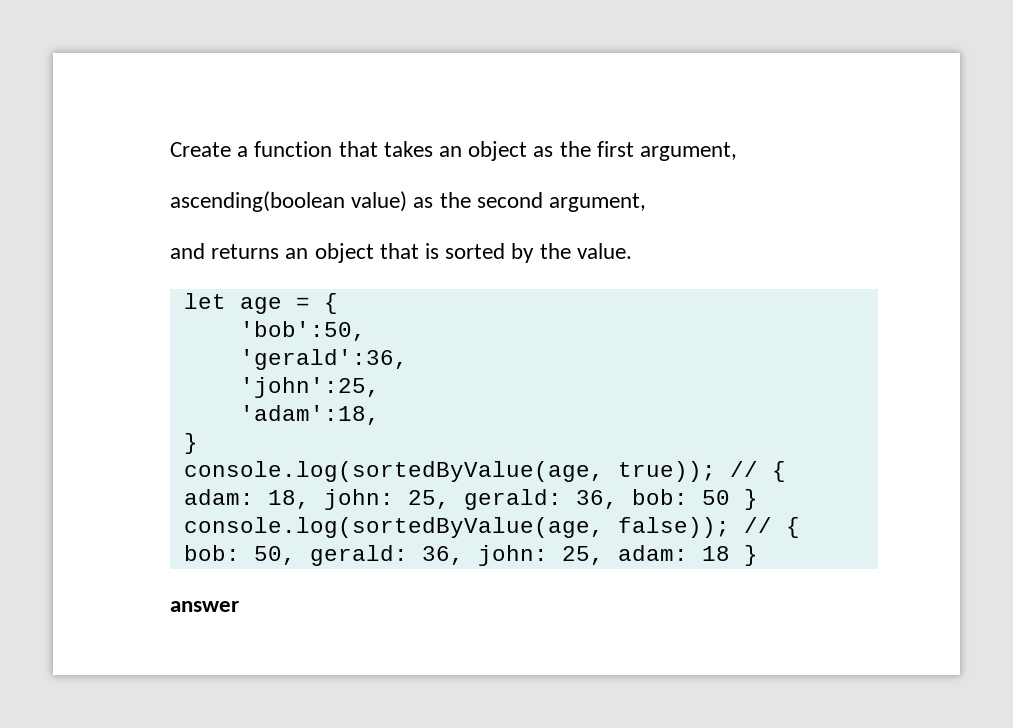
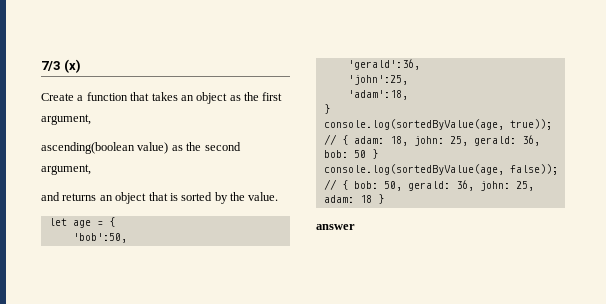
+ 7/3 (x)

